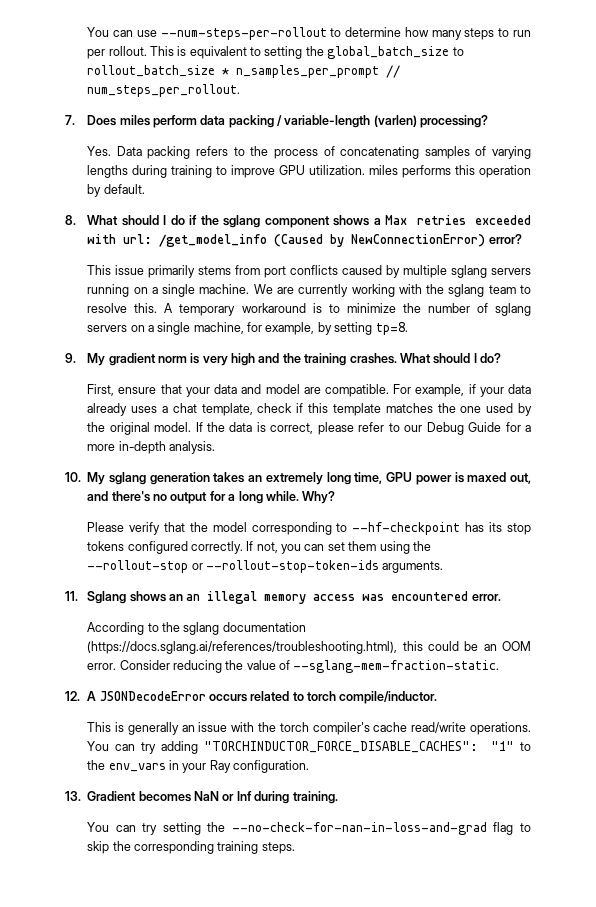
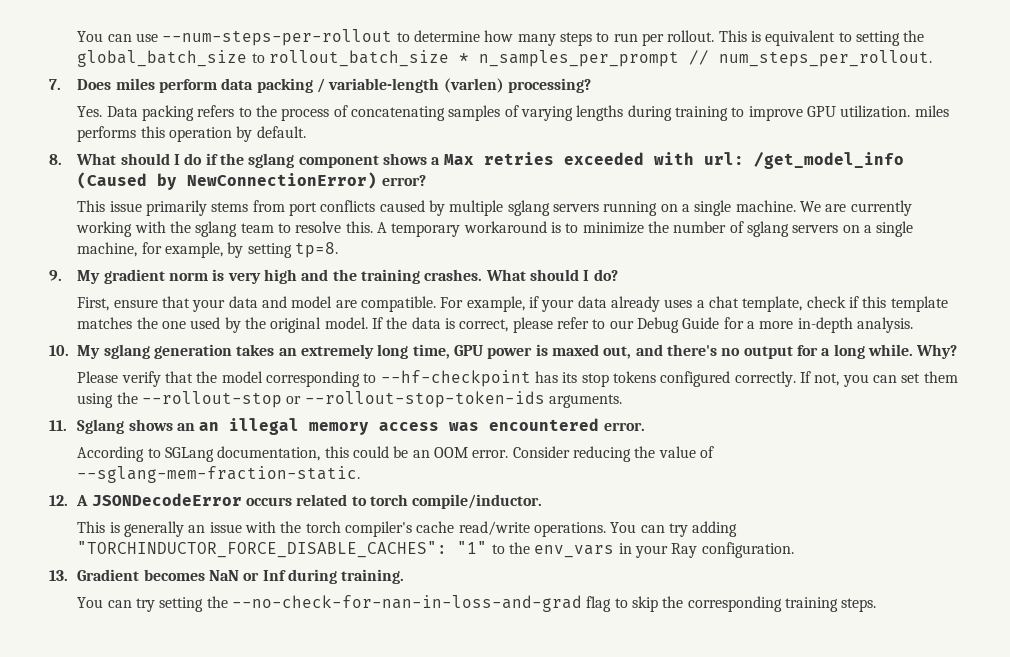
- According to the sglang documentation (https://docs.sglang.ai/references/troubleshooting.html), this could be an OOM error.
+ According to SGLang documentation, this could be an OOM error.

